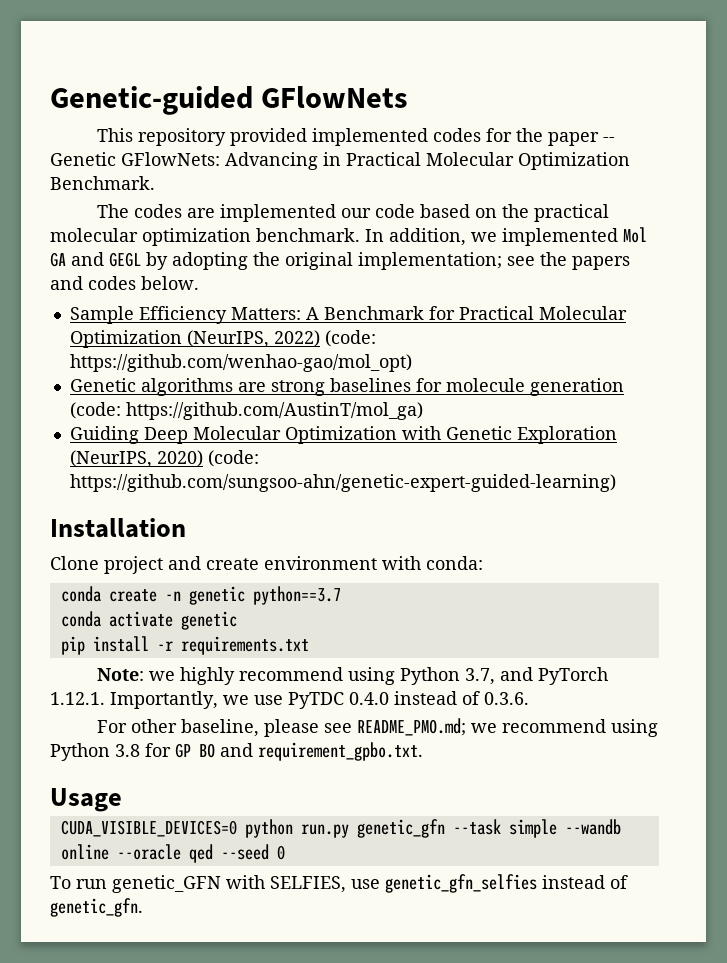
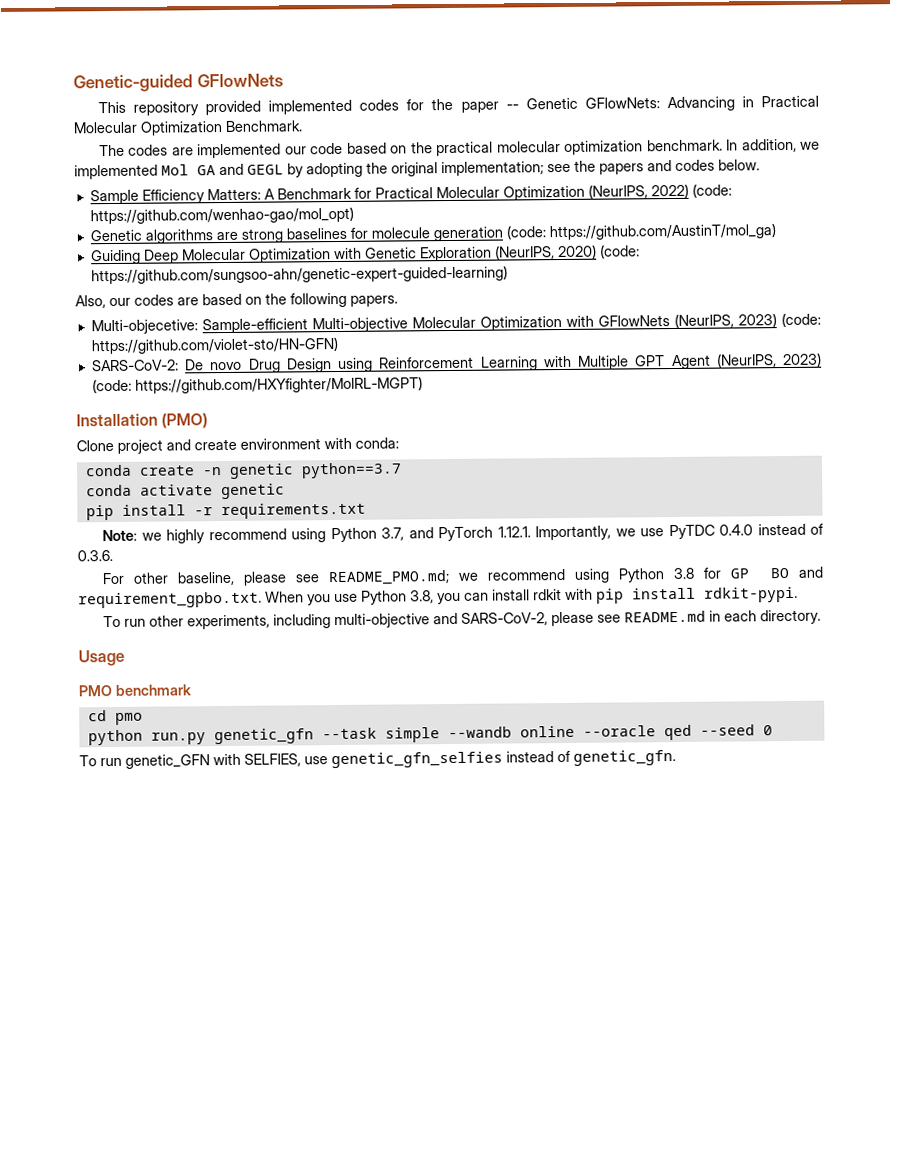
+ Also, our codes are based on the following papers.
+ Multi-objecetive: Sample-efficient Multi-objective Molecular Optimization with GFlowNets (NeurIPS, 2023) (code: https://github.com/violet-sto/HN-GFN)
+ SARS-CoV-2: De novo Drug Design using Reinforcement Learning with Multiple GPT Agent (NeurIPS, 2023) (code: https://github.com/HXYfighter/MolRL-MGPT)
- Installation
+ Installation (PMO)
- For other baseline, please see README_PMO.md; we recommend using Python 3.8 for GP BO and requirement_gpbo.txt.
+ For other baseline, please see README_PMO.md; we recommend using Python 3.8 for GP BO and requirement_gpbo.txt. When you use Python 3.8, you can install rdkit with pip install rdkit-pypi.
+ To run other experiments, including multi-objective and SARS-CoV-2, please see README.md in each directory.
  Usage
- CUDA_VISIBLE_DEVICES=0 python run.py genetic_gfn --task simple --wandb online --oracle qed --seed 0
+ PMO benchmark
+ cd pmo
+ python run.py genetic_gfn --task simple --wandb online --oracle qed --seed 0

